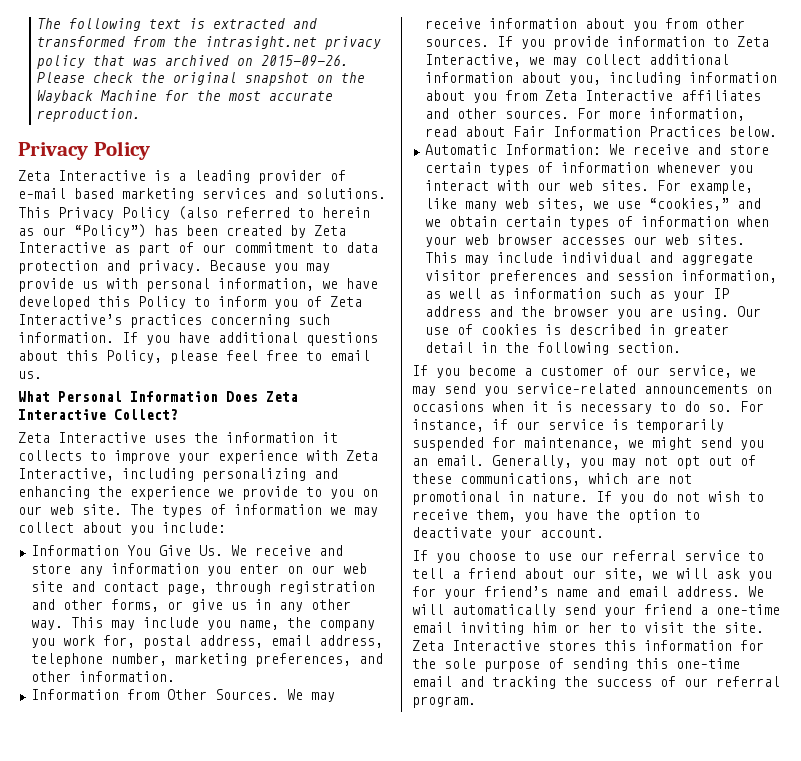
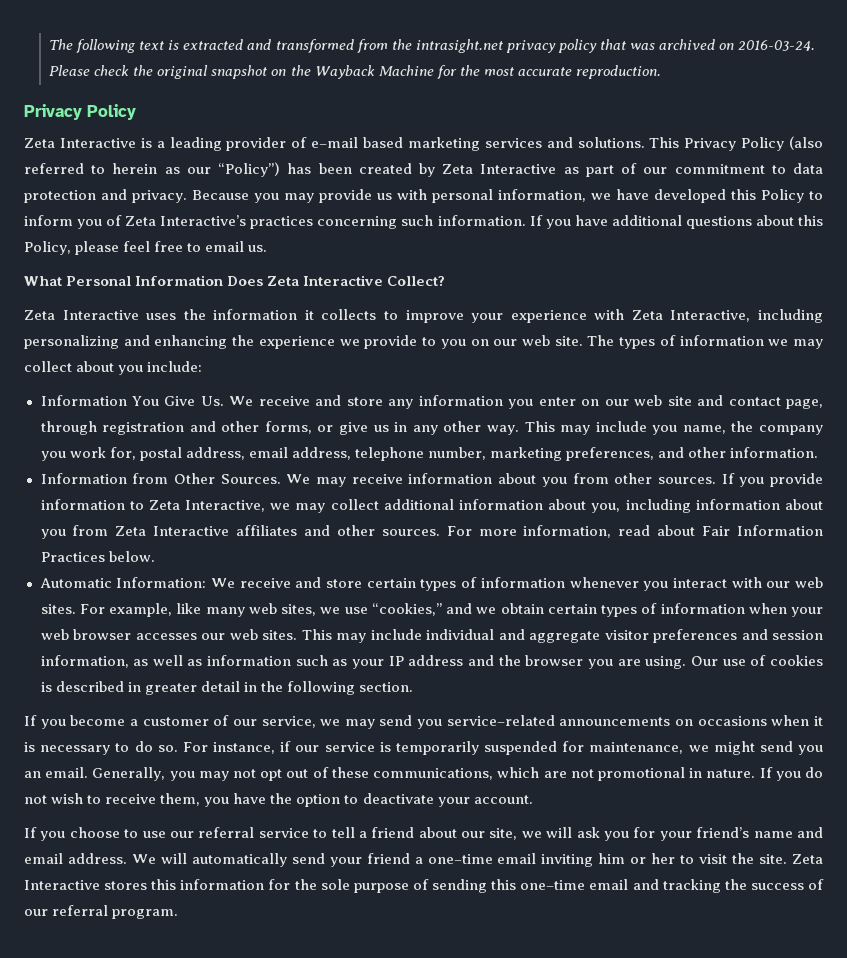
- The following text is extracted and transformed from the intrasight.net privacy policy that was archived on 2015-09-26.
+ The following text is extracted and transformed from the intrasight.net privacy policy that was archived on 2016-03-24.

